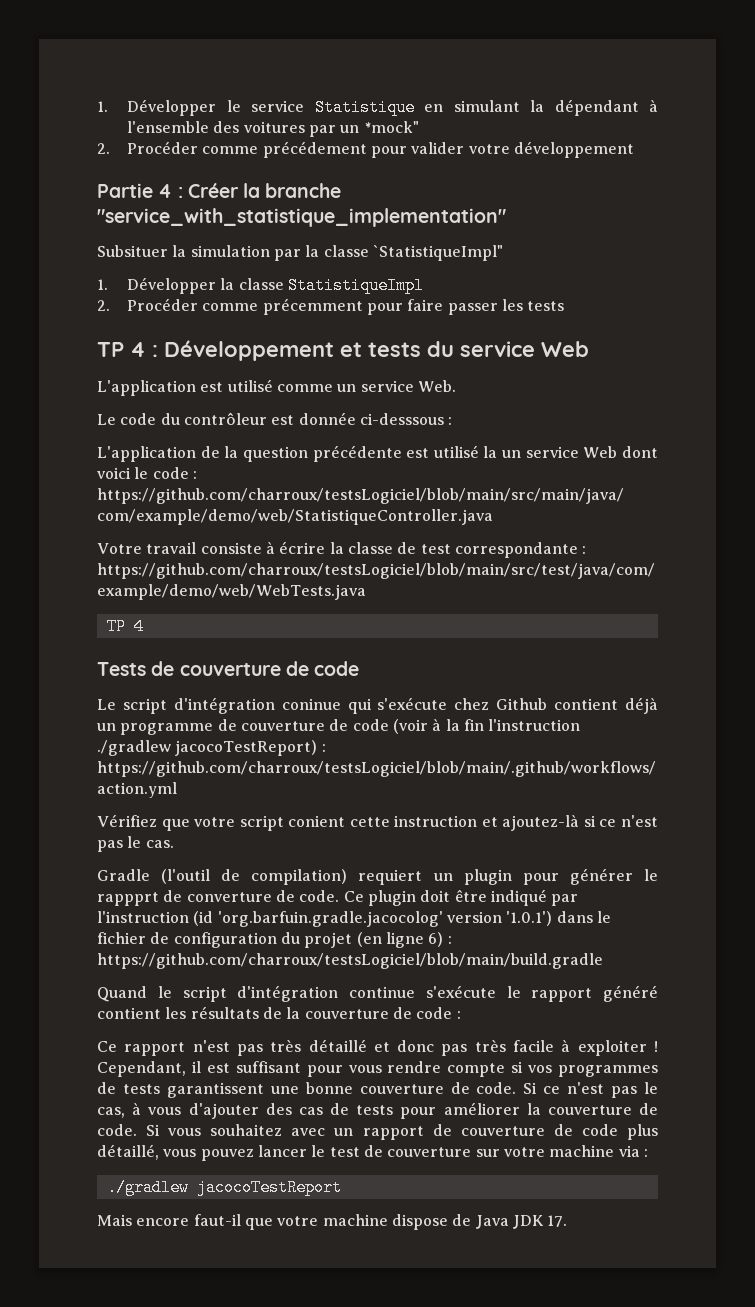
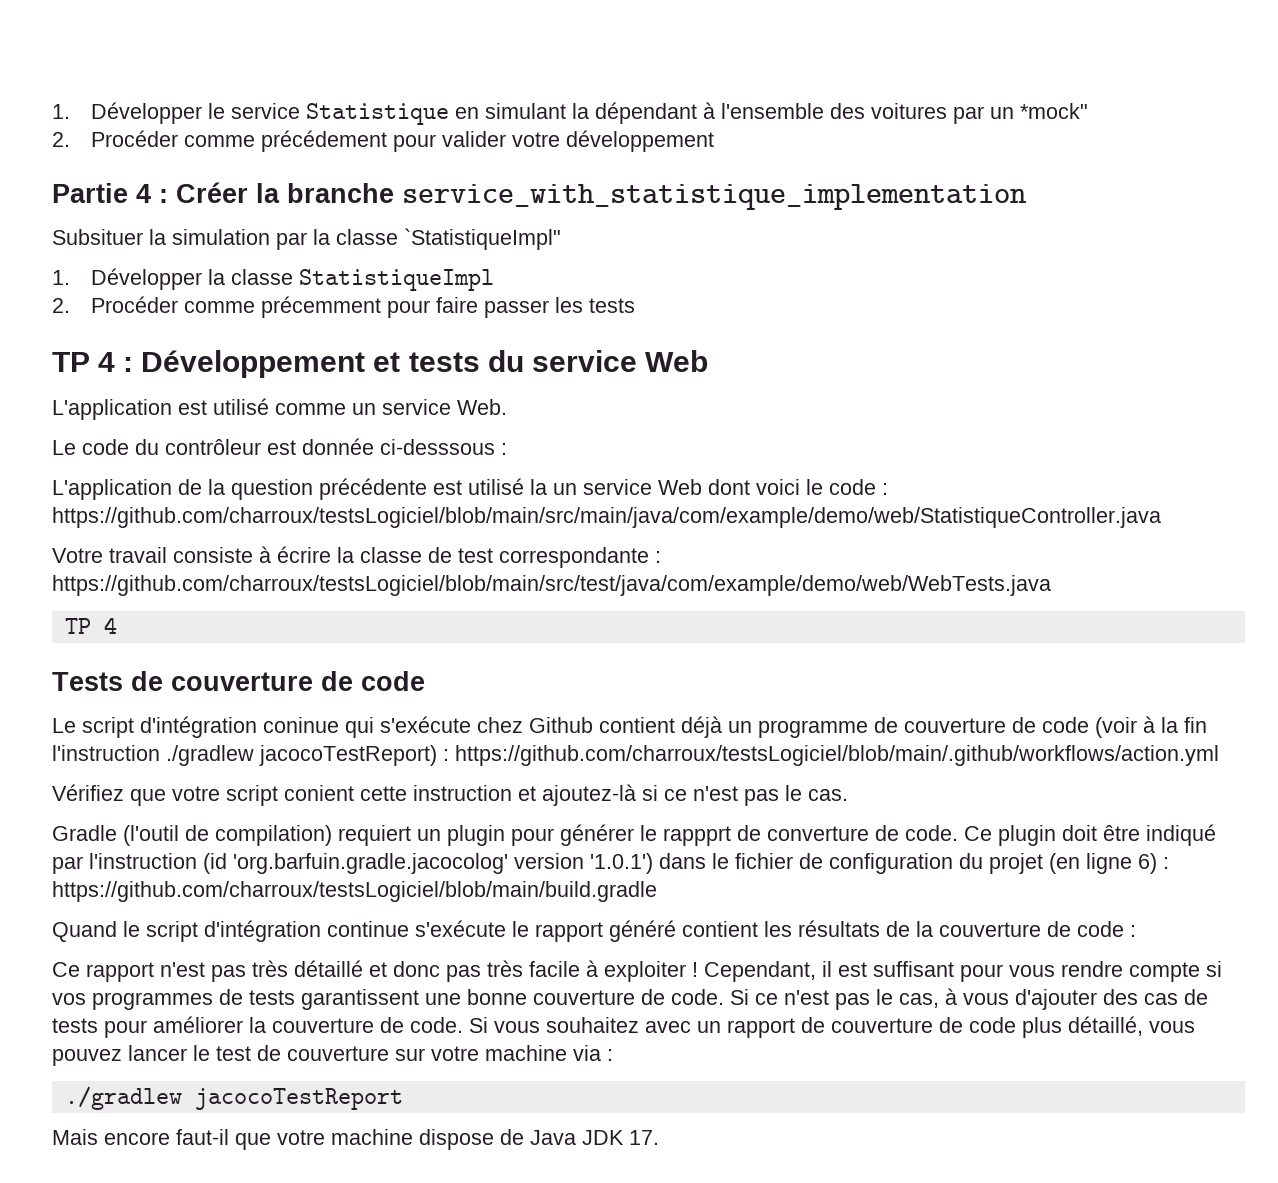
- Partie 4 : Créer la branche "service_with_statistique_implementation"
+ Partie 4 : Créer la branche service_with_statistique_implementation

